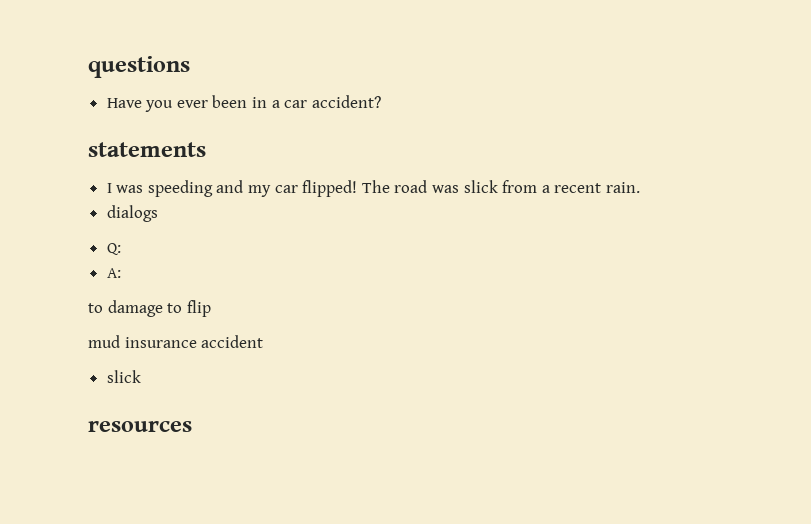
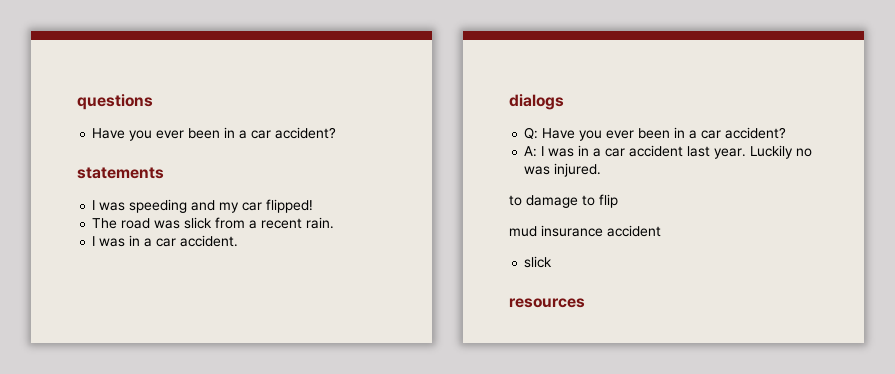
- I was speeding and my car flipped! The road was slick from a recent rain.
+ I was speeding and my car flipped!
+ The road was slick from a recent rain.
+ I was in a car accident.
  dialogs
- Q:
- A:
+ Q: Have you ever been in a car accident?
+ A: I was in a car accident last year. Luckily no was injured.

